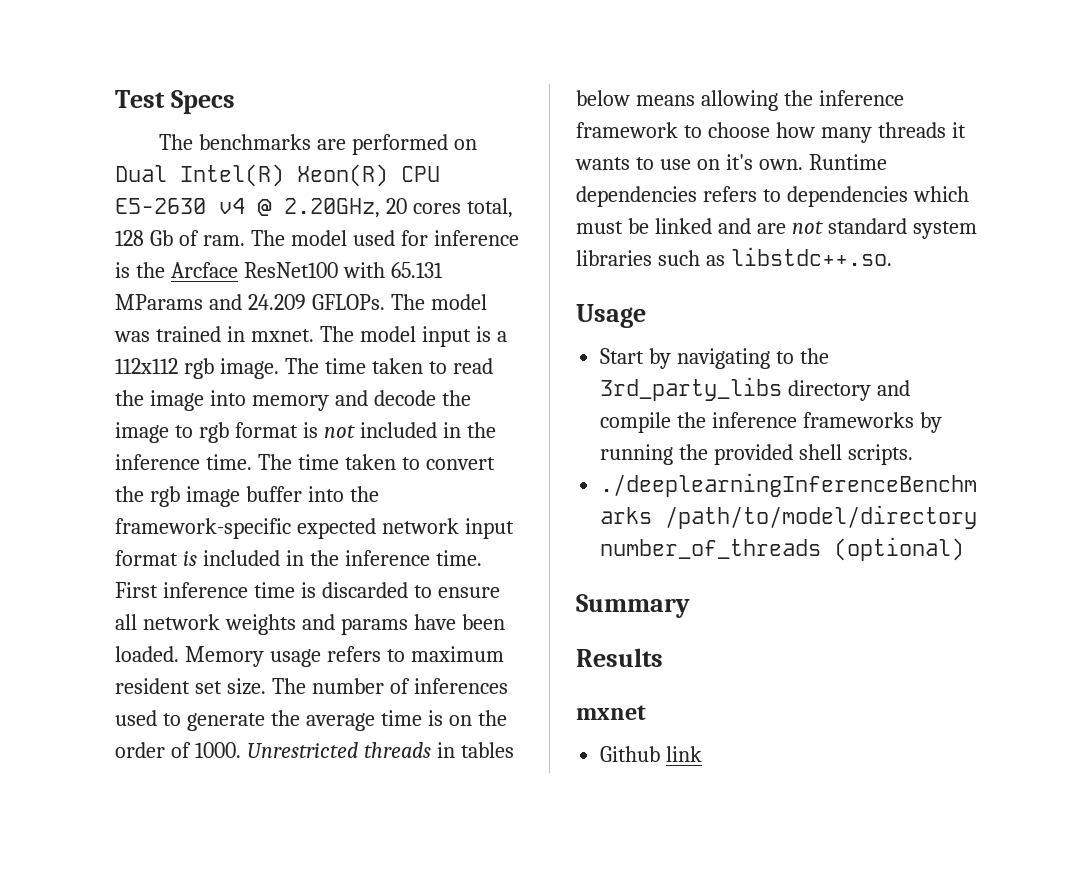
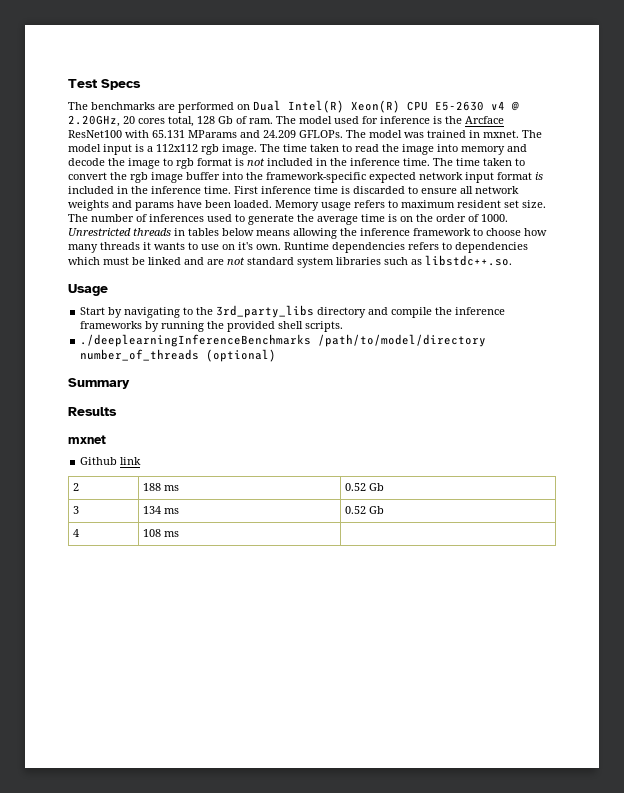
+ 2 | 188 ms | 0.52 Gb
+ 3 | 134 ms | 0.52 Gb
+ 4 | 108 ms |

